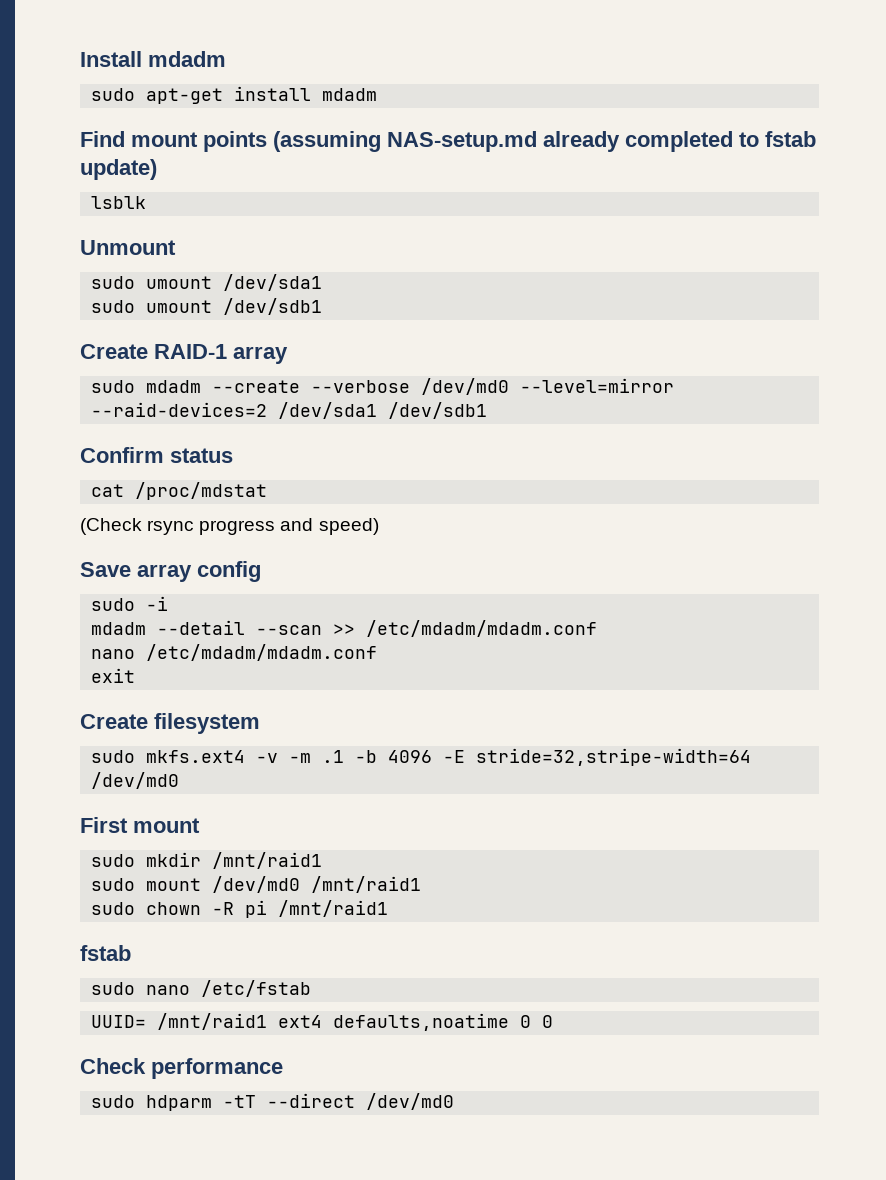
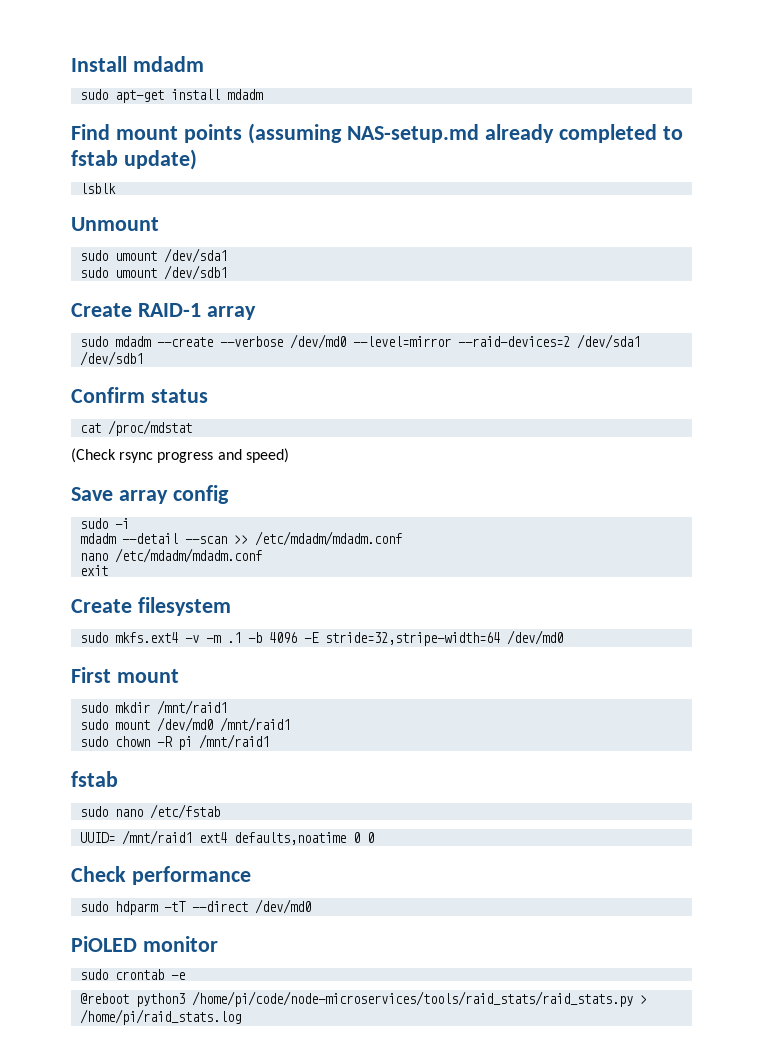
+ PiOLED monitor
+ sudo crontab -e
+ @reboot python3 /home/pi/code/node-microservices/tools/raid_stats/raid_stats.py > /home/pi/raid_stats.log

